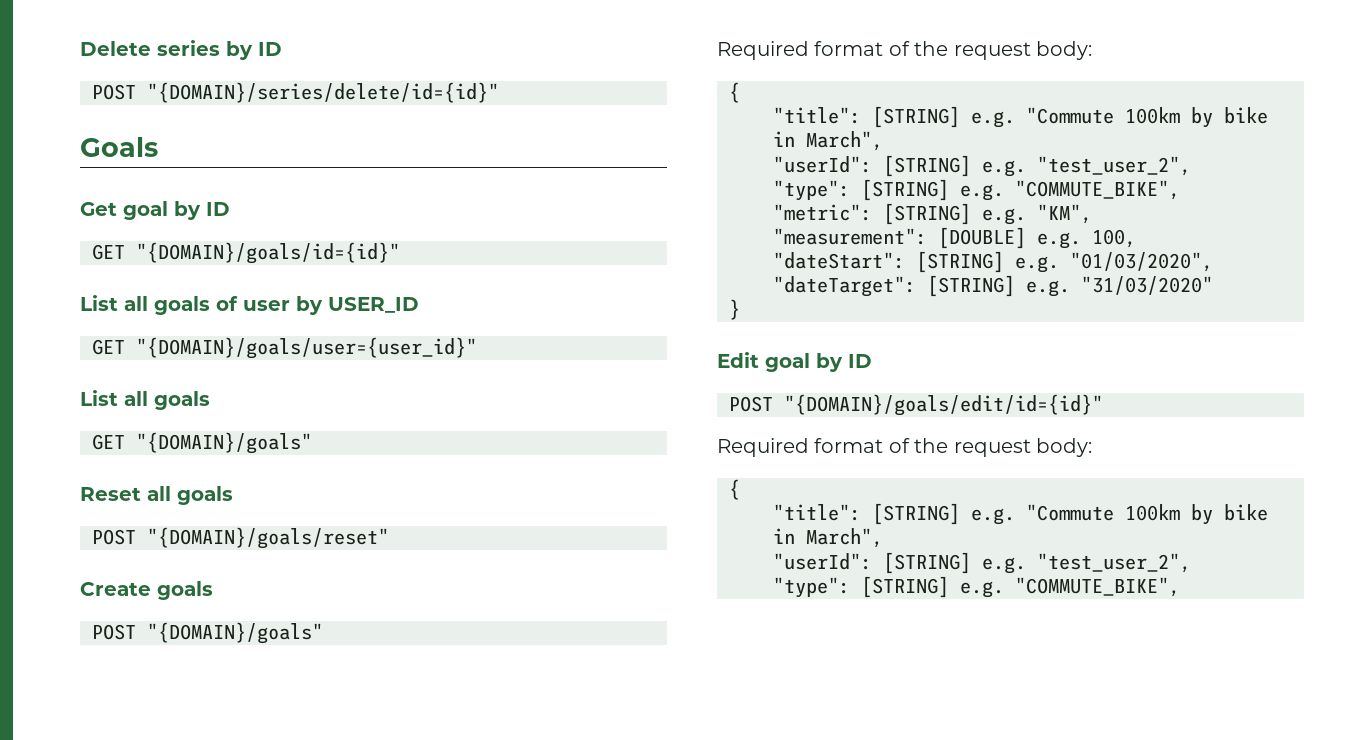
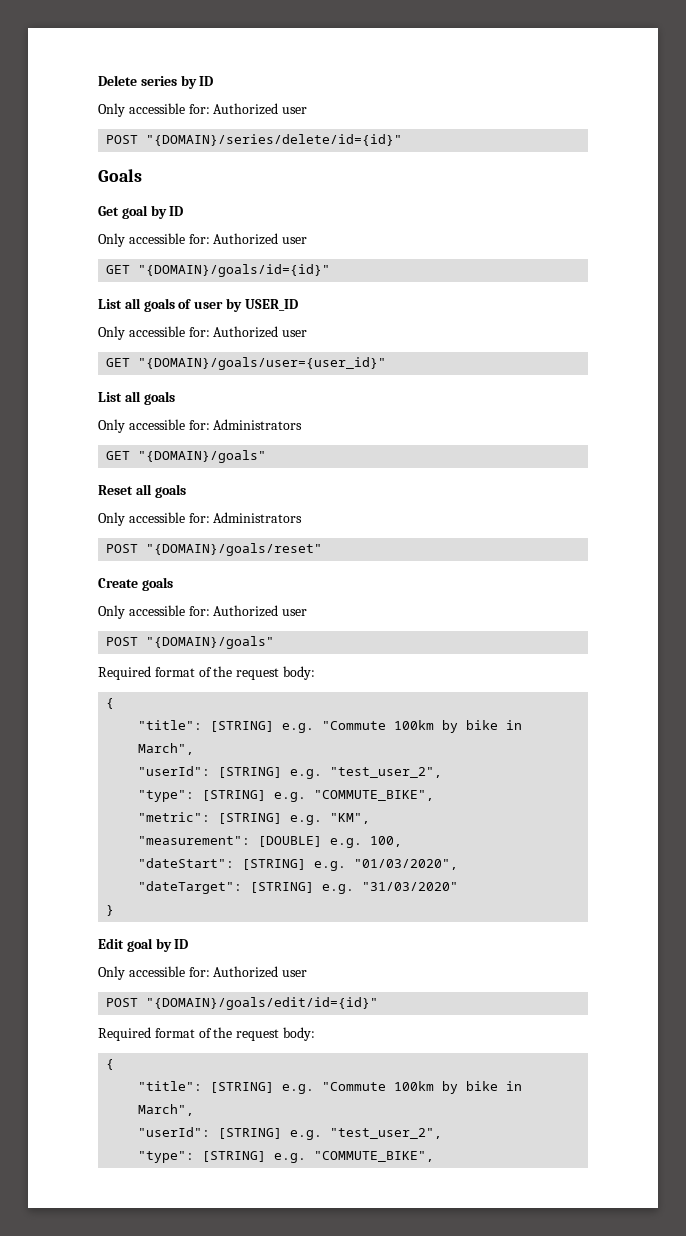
  Delete series by ID
+ Only accessible for: Authorized user
  Get goal by ID
+ Only accessible for: Authorized user
  List all goals of user by USER_ID
+ Only accessible for: Authorized user
  GET "{DOMAIN}/goals/user={user_id}"
  List all goals
+ Only accessible for: Administrators
  Reset all goals
+ Only accessible for: Administrators
  Create goals
+ Only accessible for: Authorized user
  Edit goal by ID
+ Only accessible for: Authorized user

